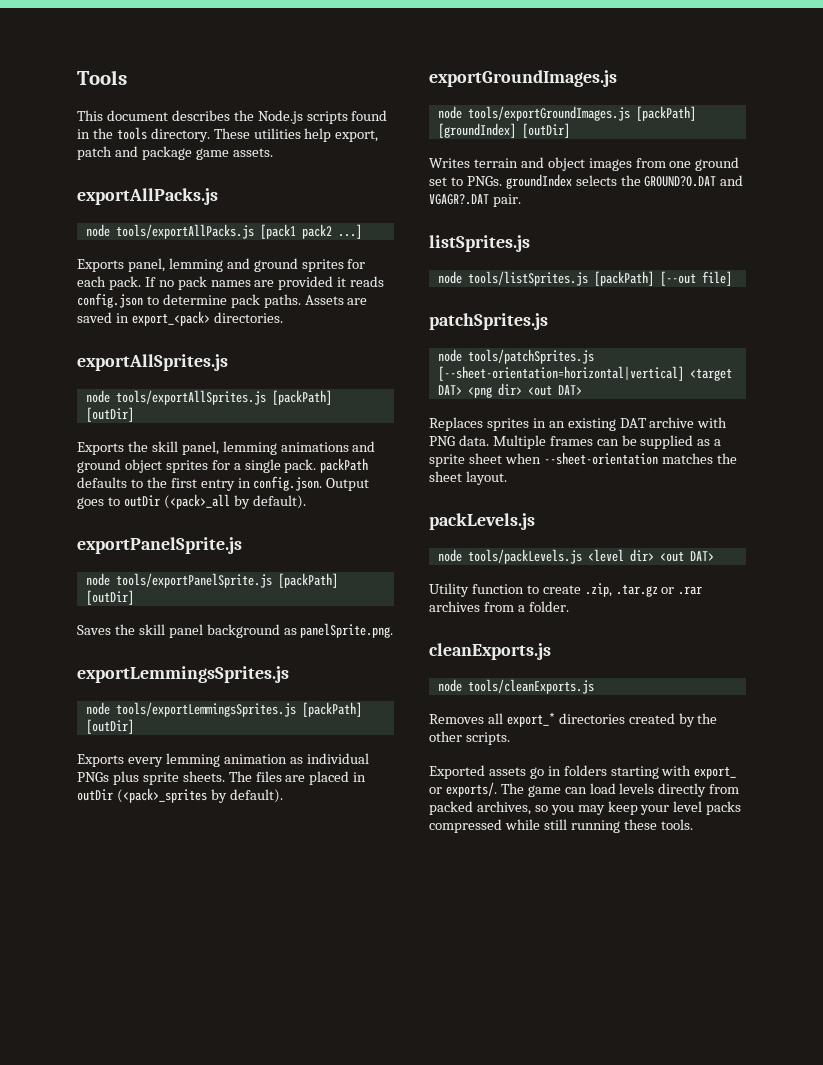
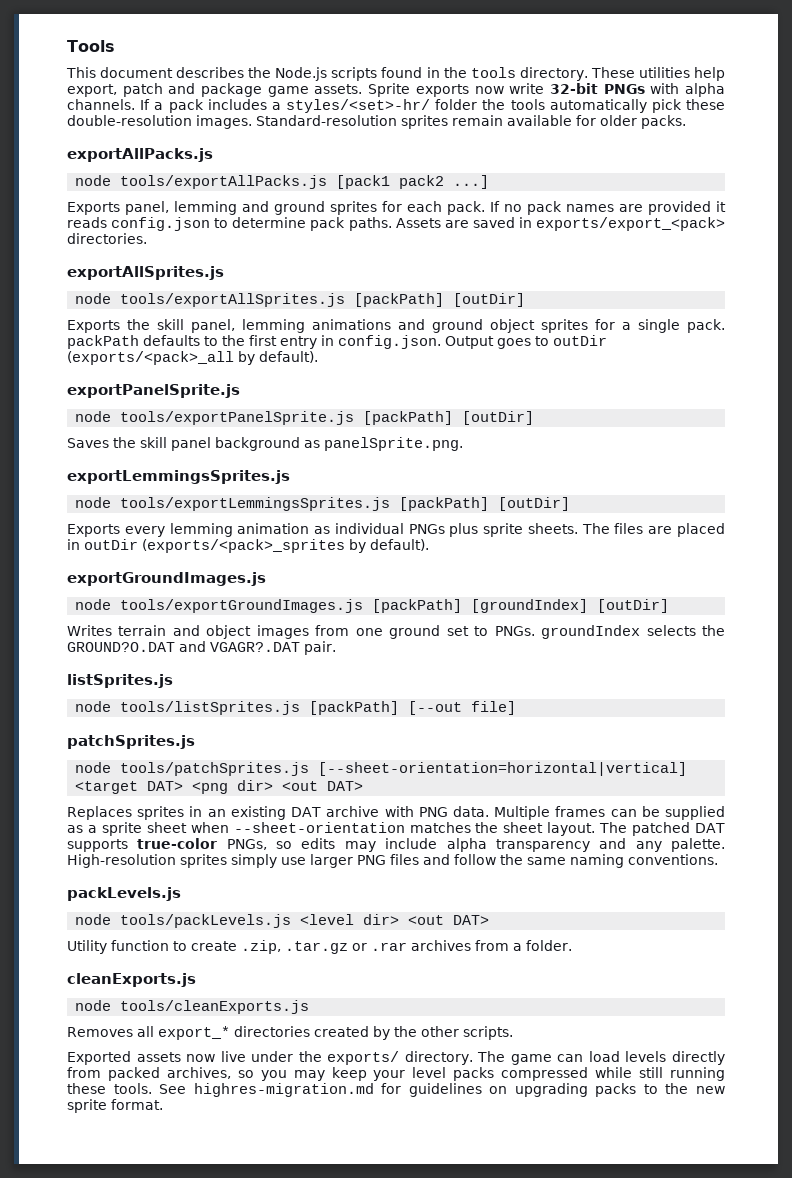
+ Sprite exports now write 32‑bit PNGs with alpha channels. If a pack includes a styles/<set>-hr/ folder the tools automatically pick these double-resolution images. Standard-resolution sprites remain available for older packs.
- Assets are saved in export_<pack> directories.
+ Assets are saved in exports/export_<pack> directories.
- Exports the skill panel, lemming animations and ground object sprites for a single pack. packPath defaults to the first entry in config.json. Output goes to outDir (<pack>_all by default).
+ Exports the skill panel, lemming animations and ground object sprites for a single pack. packPath defaults to the first entry in config.json. Output goes to outDir (exports/<pack>_all by default).
- The files are placed in outDir (<pack>_sprites by default).
+ The files are placed in outDir (exports/<pack>_sprites by default).
+ The patched DAT supports true‑color PNGs, so edits may include alpha transparency and any palette. High-resolution sprites simply use larger PNG files and follow the same naming conventions.
- Exported assets go in folders starting with export_ or exports/.
+ Exported assets now live under the exports/ directory.
+ See highres-migration.md for guidelines on upgrading packs to the new sprite format.

